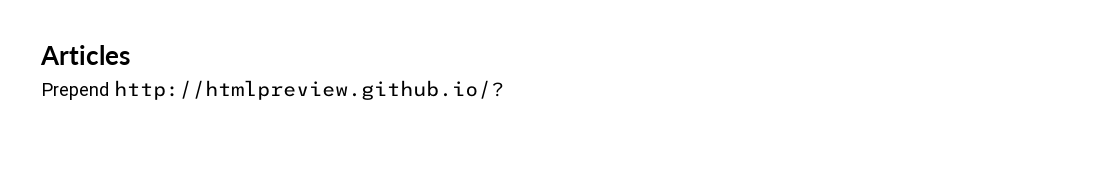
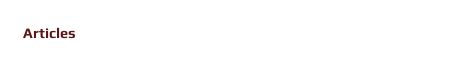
- Prepend http://htmlpreview.github.io/?

